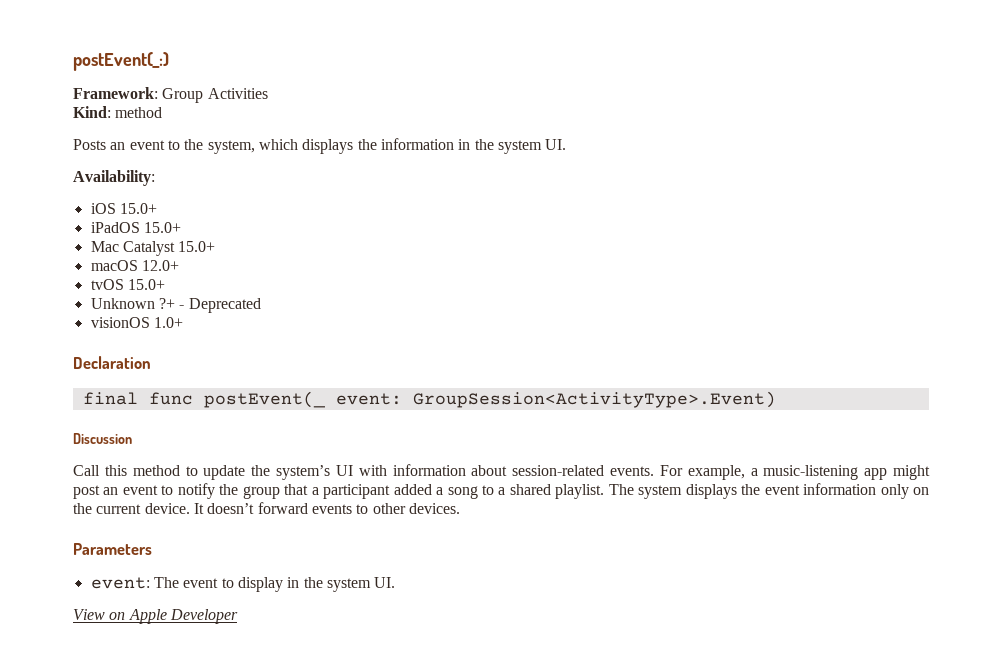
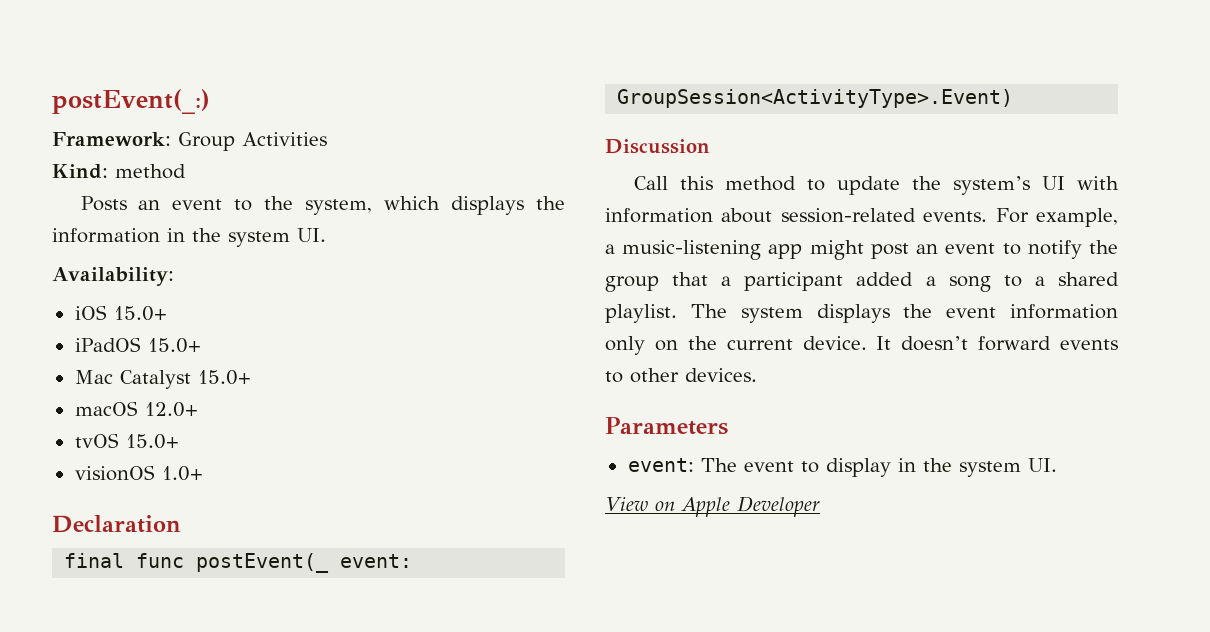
- Unknown ?+ - Deprecated

